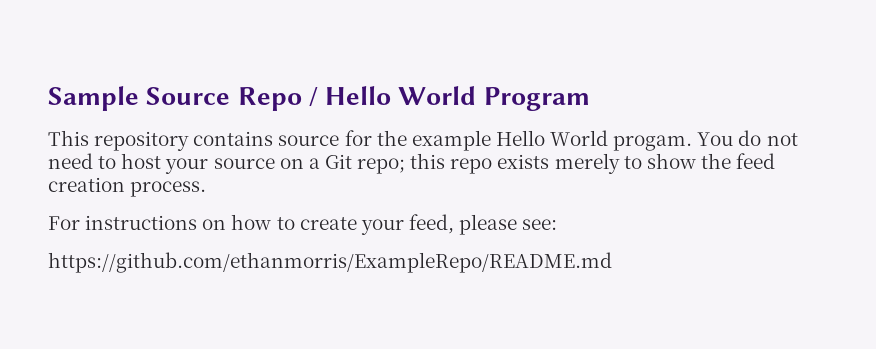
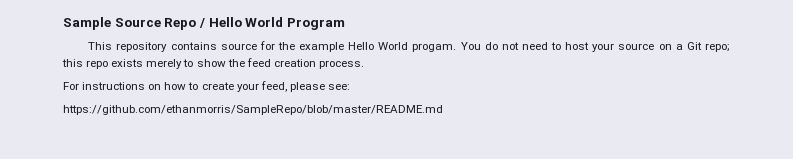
- https://github.com/ethanmorris/ExampleRepo/README.md
+ https://github.com/ethanmorris/SampleRepo/blob/master/README.md

